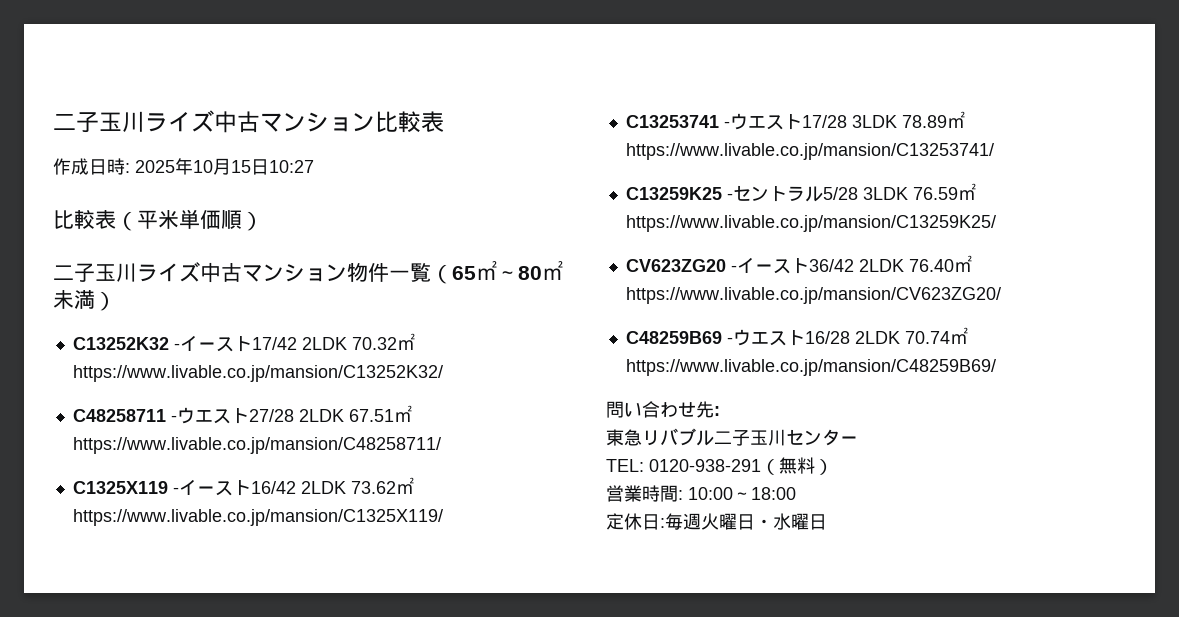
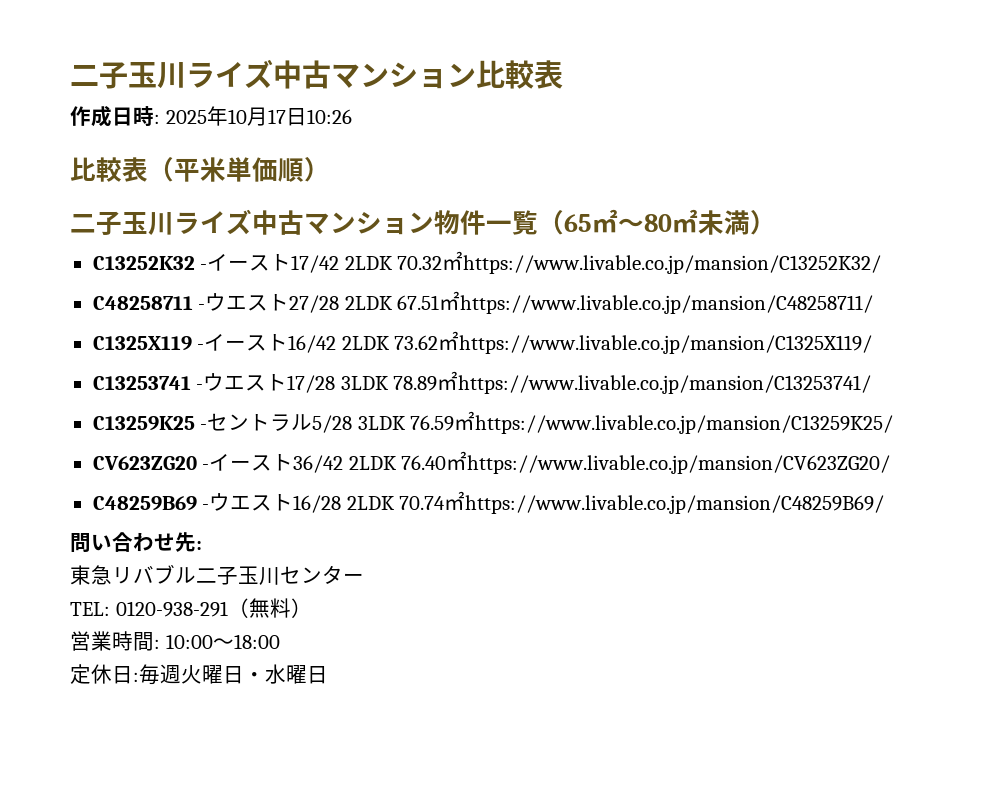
- 作成日時: 2025年10月15日10:27
+ 作成日時: 2025年10月17日10:26

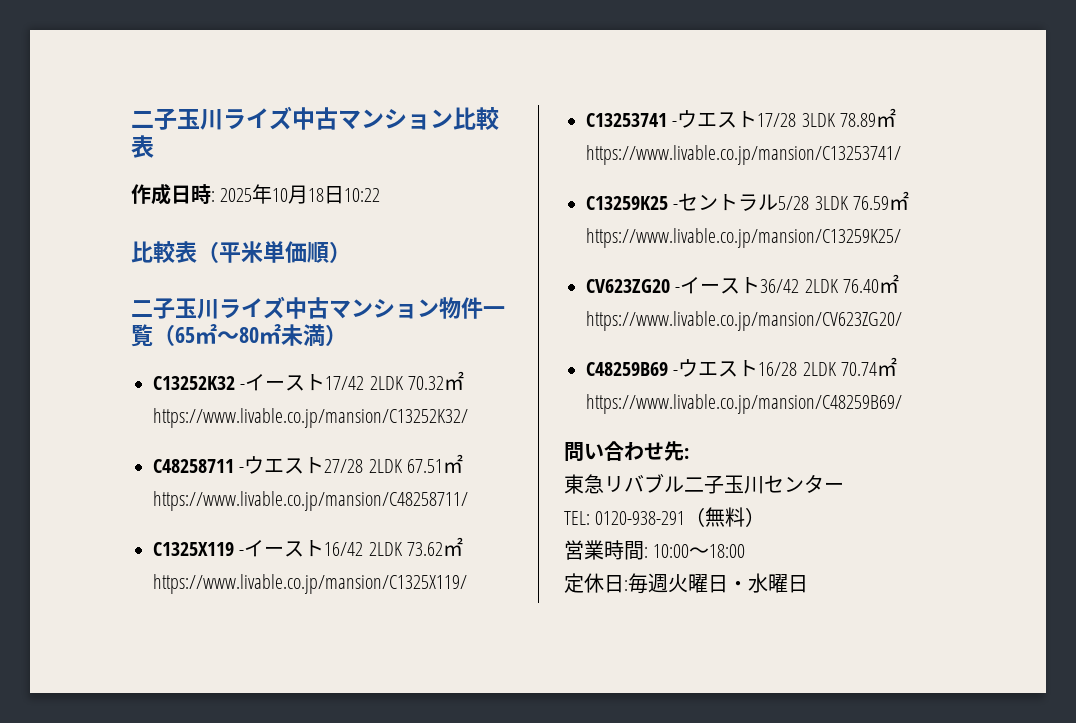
- 作成日時: 2025年10月17日10:26
+ 作成日時: 2025年10月18日10:22

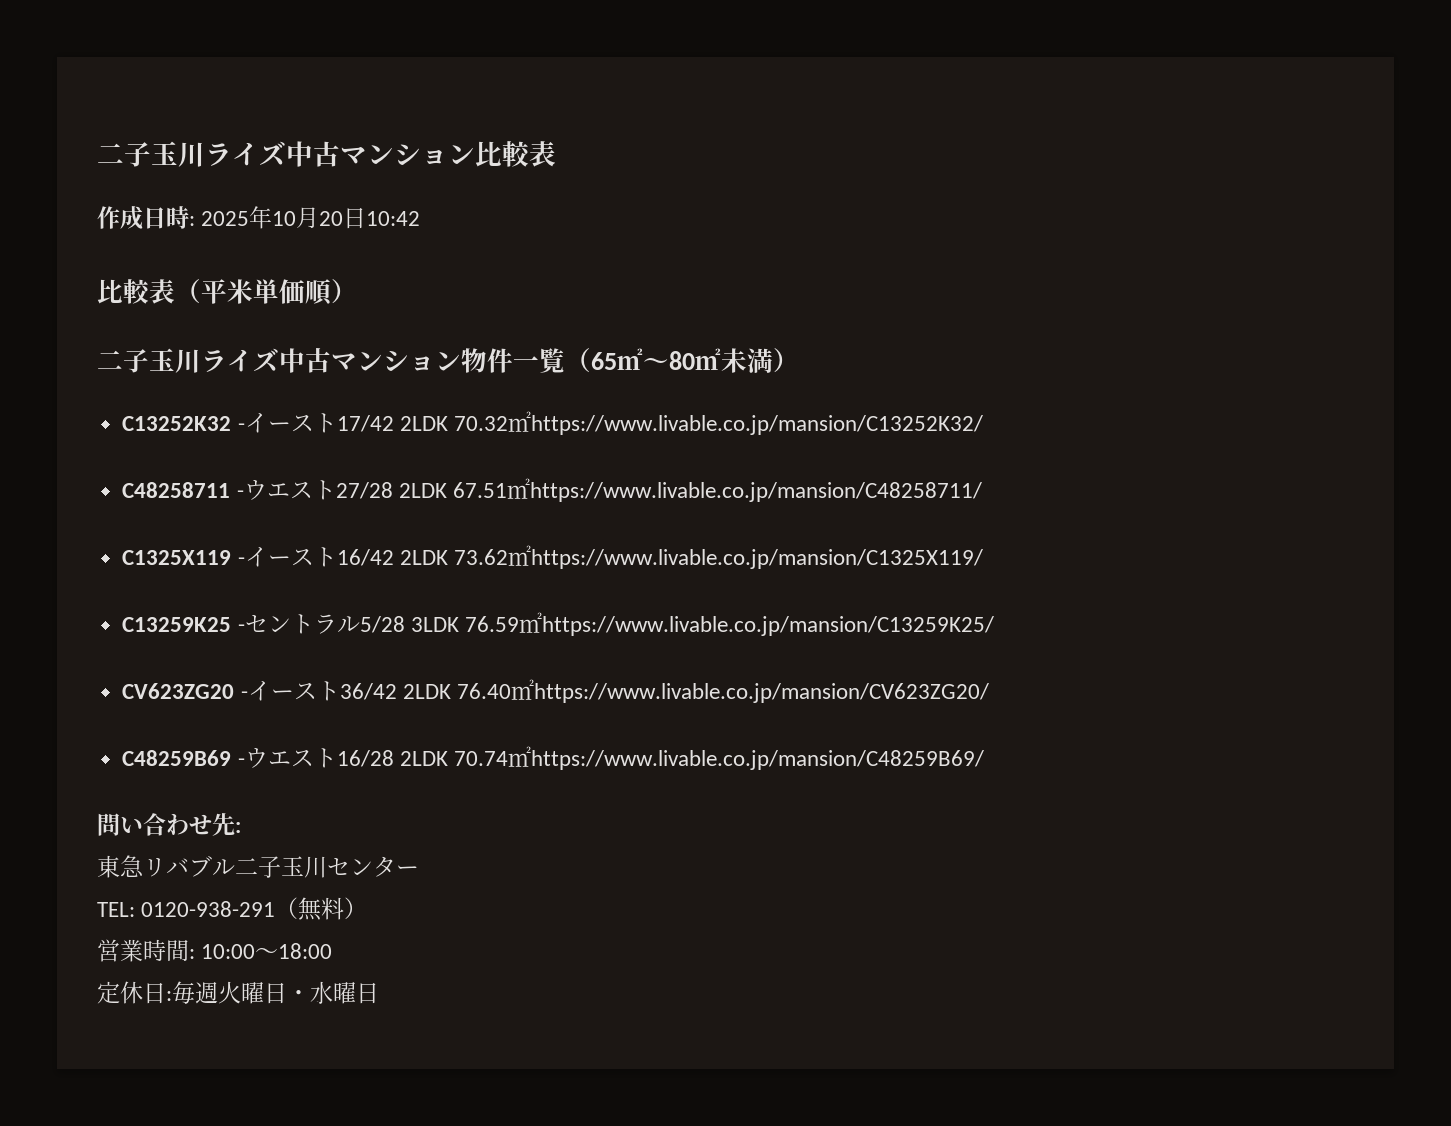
- 作成日時: 2025年10月18日10:22
+ 作成日時: 2025年10月20日10:42
- C13253741 -ウエスト17/28 3LDK 78.89㎡https://www.livable.co.jp/mansion/C13253741/

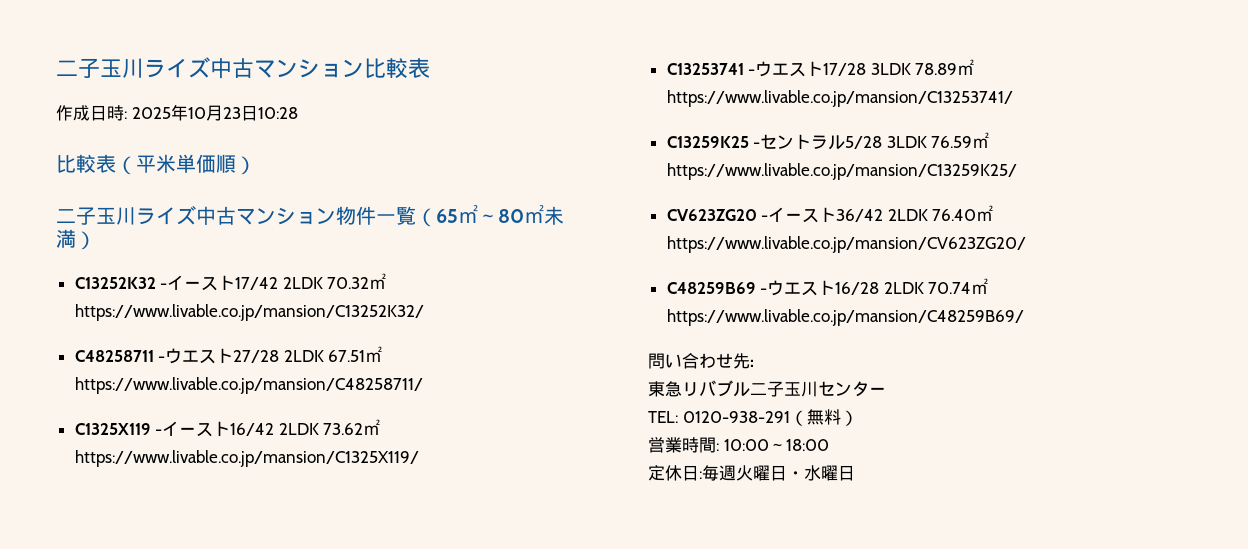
- 作成日時: 2025年10月20日10:42
+ 作成日時: 2025年10月23日10:28
+ C13253741 -ウエスト17/28 3LDK 78.89㎡https://www.livable.co.jp/mansion/C13253741/

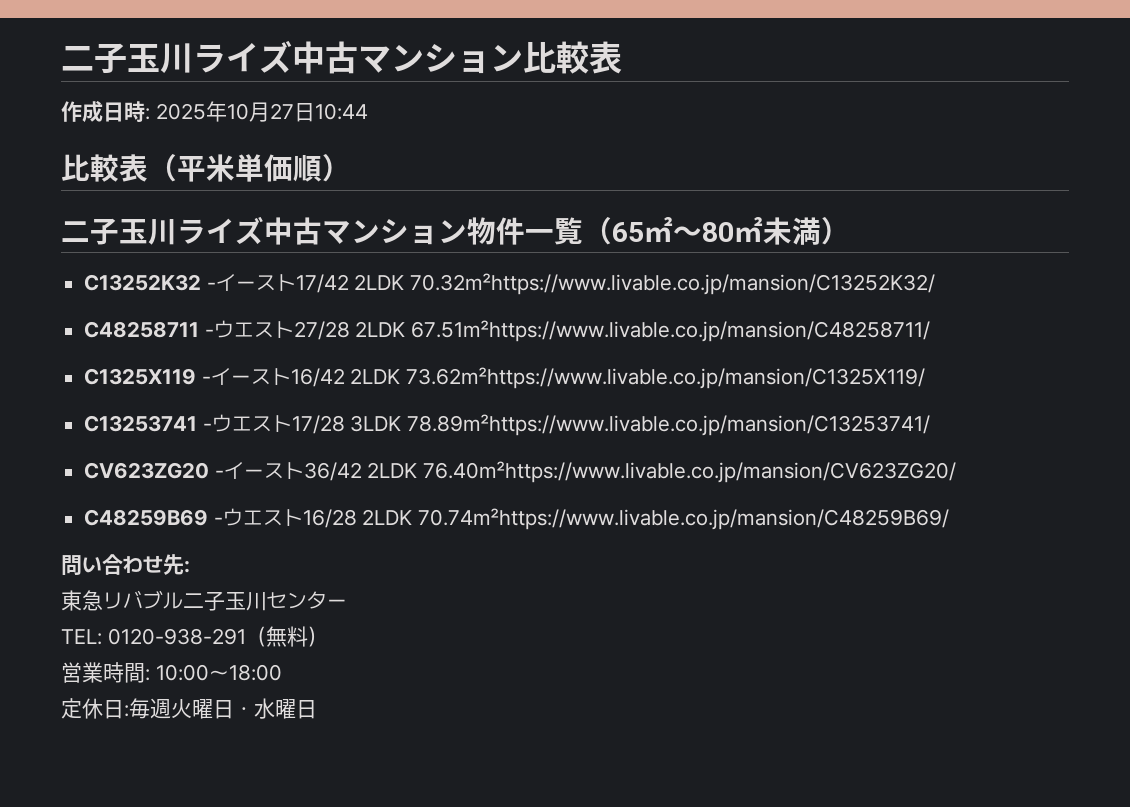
- 作成日時: 2025年10月23日10:28
+ 作成日時: 2025年10月27日10:44
- C13259K25 -セントラル5/28 3LDK 76.59㎡https://www.livable.co.jp/mansion/C13259K25/

